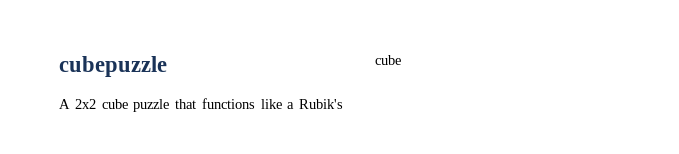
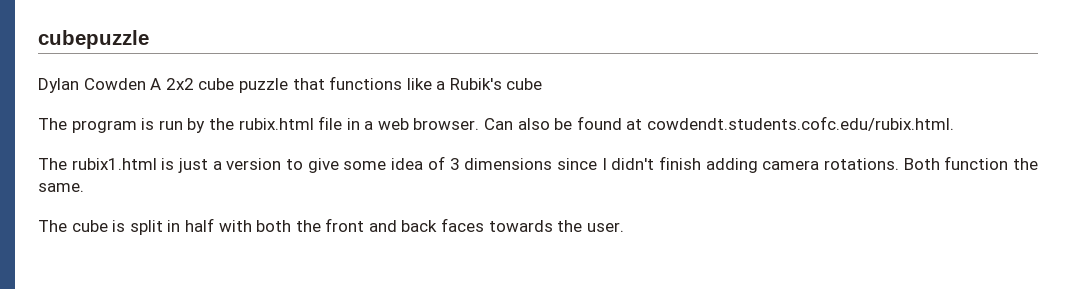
- A 2x2 cube puzzle that functions like a Rubik's cube
+ Dylan Cowden A 2x2 cube puzzle that functions like a Rubik's cube
+ The program is run by the rubix.html file in a web browser. Can also be found at cowdendt.students.cofc.edu/rubix.html.
+ The rubix1.html is just a version to give some idea of 3 dimensions since I didn't finish adding camera rotations. Both function the same.
+ The cube is split in half with both the front and back faces towards the user.

